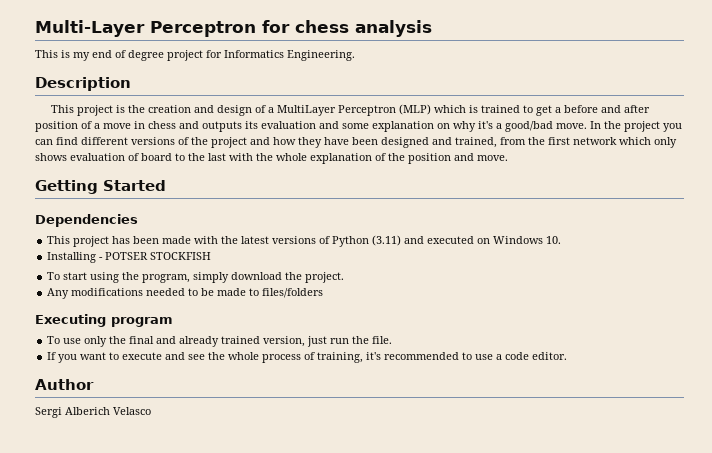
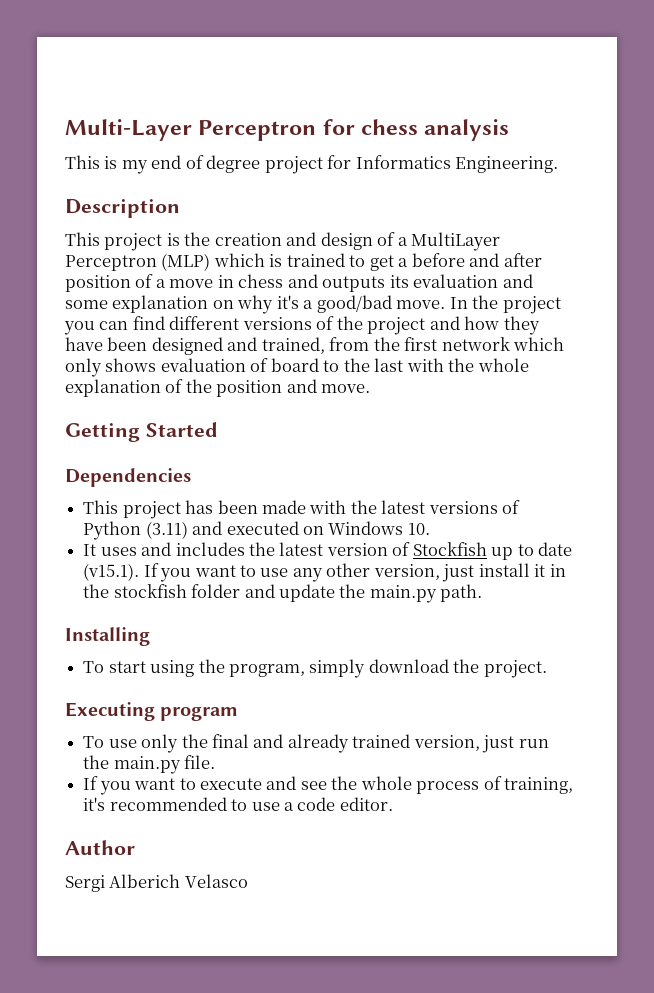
- Installing - POTSER STOCKFISH
+ It uses and includes the latest version of Stockfish up to date (v15.1). If you want to use any other version, just install it in the stockfish folder and update the main.py path.
+ Installing
- Any modifications needed to be made to files/folders
- To use only the final and already trained version, just run the file.
+ To use only the final and already trained version, just run the main.py file.

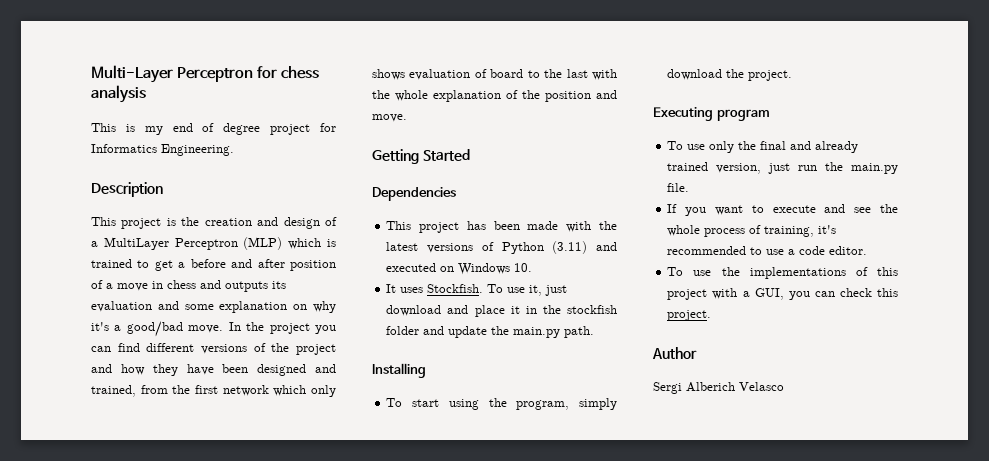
- It uses and includes the latest version of Stockfish up to date (v15.1). If you want to use any other version, just install it in the stockfish folder and update the main.py path.
+ It uses Stockfish. To use it, just download and place it in the stockfish folder and update the main.py path.
+ To use the implementations of this project with a GUI, you can check this project.

